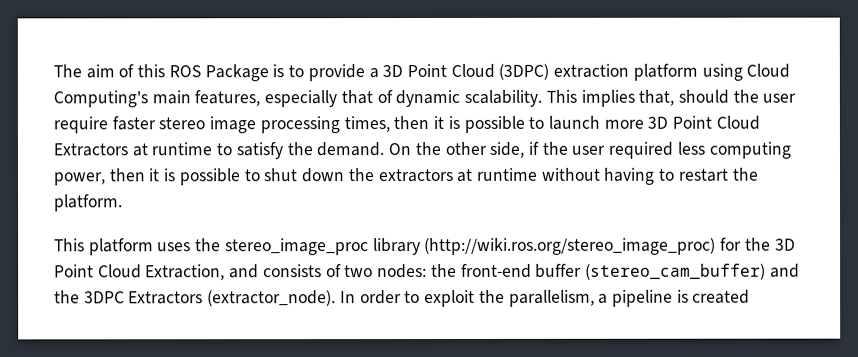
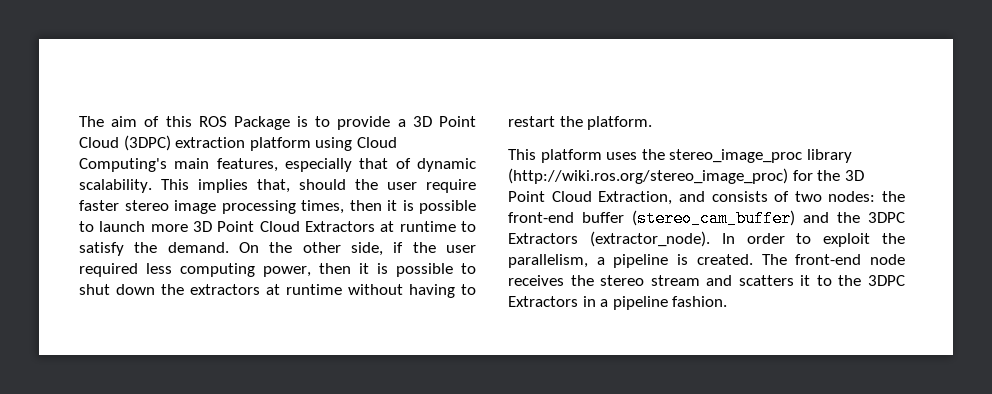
- In order to exploit the parallelism, a pipeline is created
+ In order to exploit the parallelism, a pipeline is created. The front-end node receives the stereo stream and scatters it to the 3DPC Extractors in a pipeline fashion.

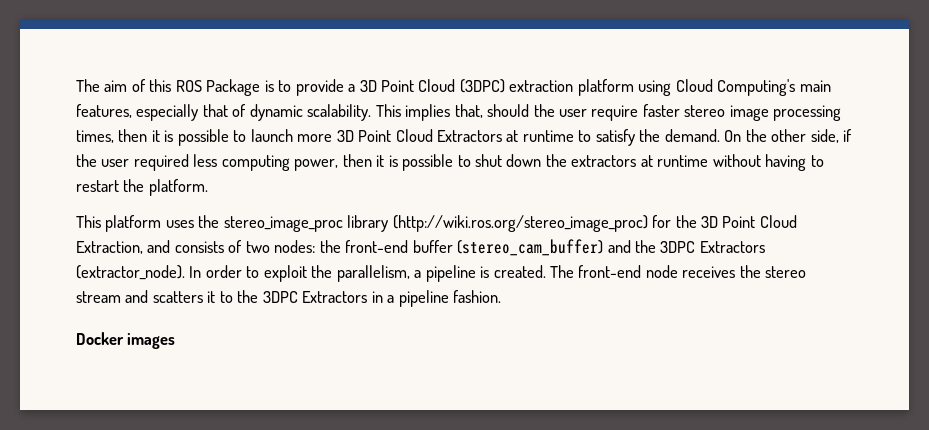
+ Docker images

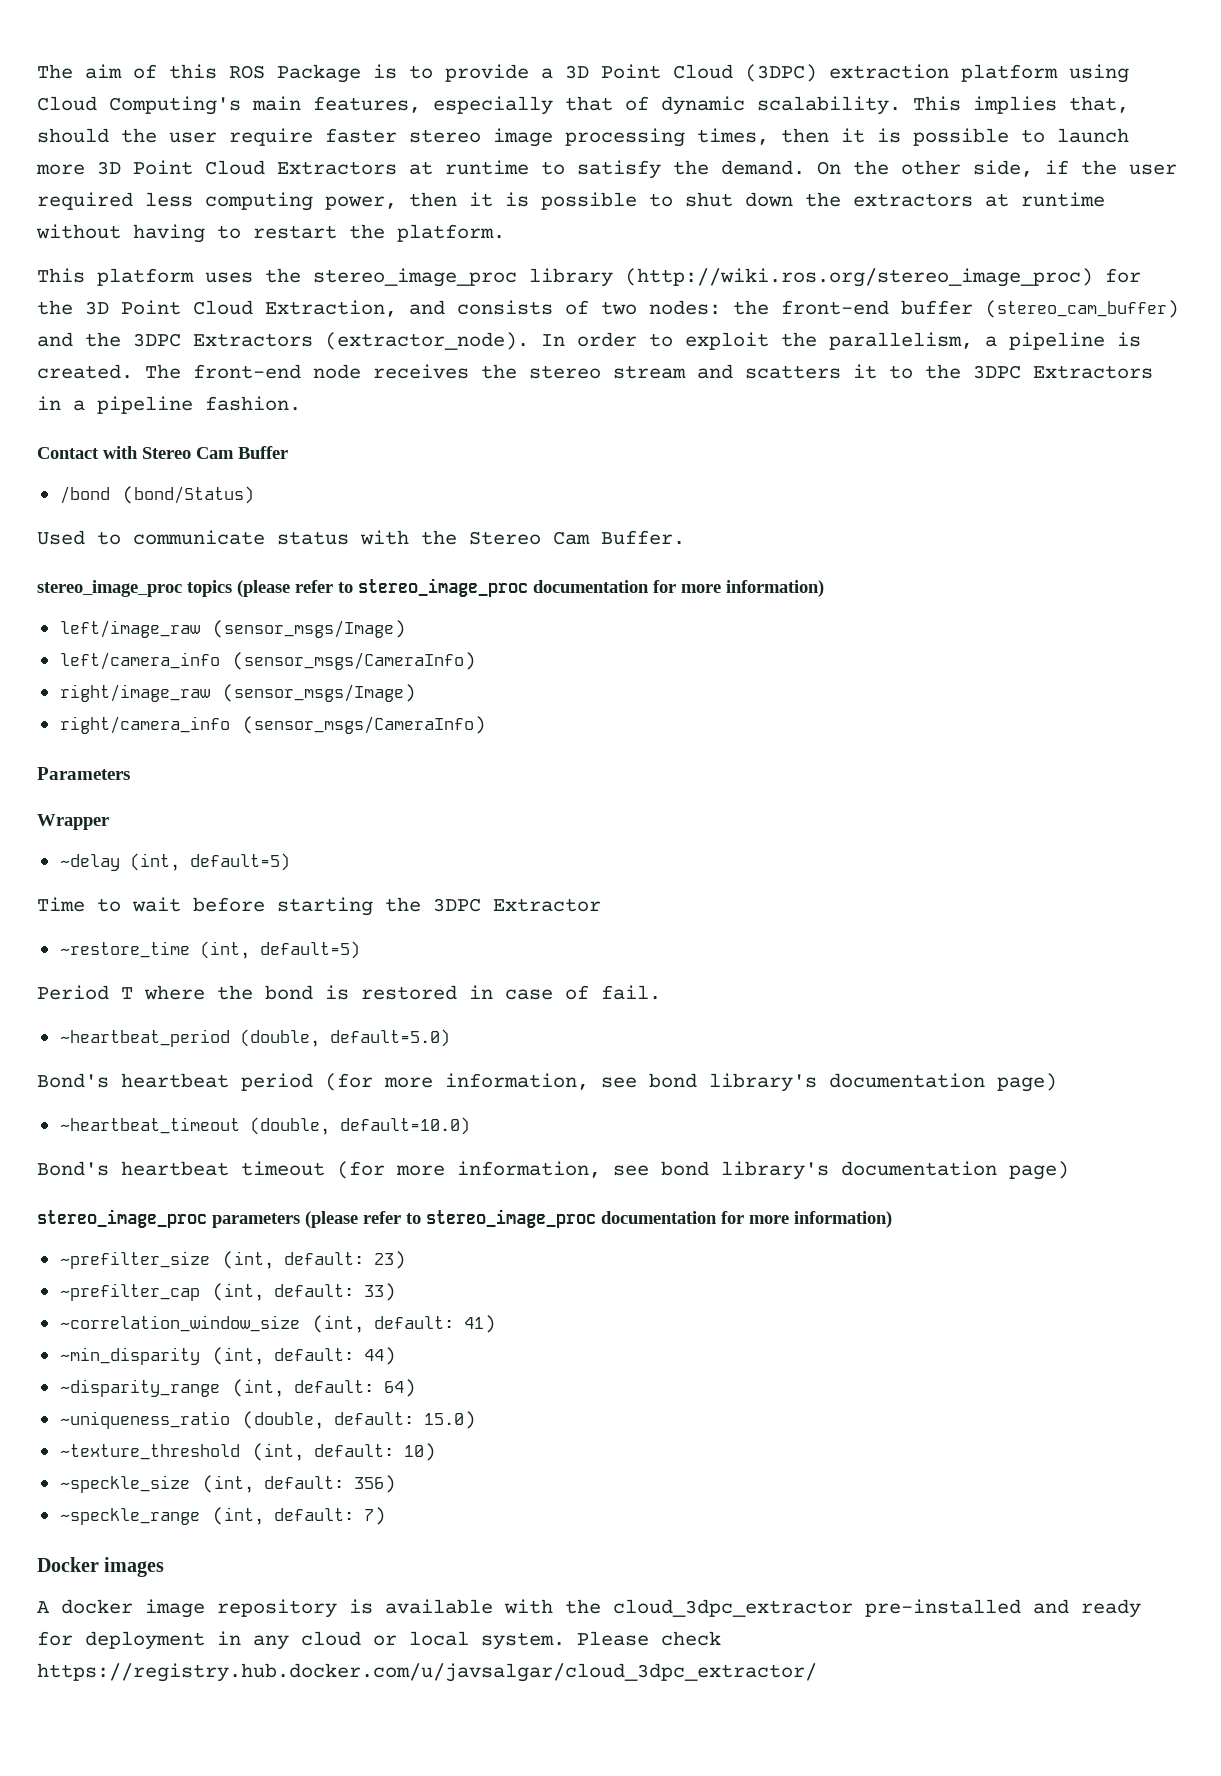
+ Contact with Stereo Cam Buffer
+ /bond (bond/Status)
+ Used to communicate status with the Stereo Cam Buffer.
+ stereo_image_proc topics (please refer to stereo_image_proc documentation for more information)
+ left/image_raw (sensor_msgs/Image)
+ left/camera_info (sensor_msgs/CameraInfo)
+ right/image_raw (sensor_msgs/Image)
+ right/camera_info (sensor_msgs/CameraInfo)
+ Parameters
+ Wrapper
+ ~delay (int, default=5)
+ Time to wait before starting the 3DPC Extractor
+ ~restore_time (int, default=5)
+ Period T where the bond is restored in case of fail.
+ ~heartbeat_period (double, default=5.0)
+ Bond's heartbeat period (for more information, see bond library's documentation page)
+ ~heartbeat_timeout (double, default=10.0)
+ Bond's heartbeat timeout (for more information, see bond library's documentation page)
+ stereo_image_proc parameters (please refer to stereo_image_proc documentation for more information)
+ ~prefilter_size (int, default: 23)
+ ~prefilter_cap (int, default: 33)
+ ~correlation_window_size (int, default: 41)
+ ~min_disparity (int, default: 44)
+ ~disparity_range (int, default: 64)
+ ~uniqueness_ratio (double, default: 15.0)
+ ~texture_threshold (int, default: 10)
+ ~speckle_size (int, default: 356)
+ ~speckle_range (int, default: 7)
  Docker images
+ A docker image repository is available with the cloud_3dpc_extractor pre-installed and ready for deployment in any cloud or local system. Please check https://registry.hub.docker.com/u/javsalgar/cloud_3dpc_extractor/

